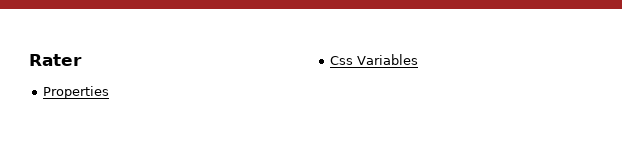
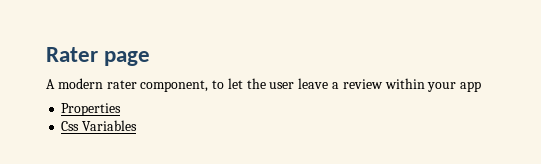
- Rater
+ Rater page
+ A modern rater component, to let the user leave a review within your app

